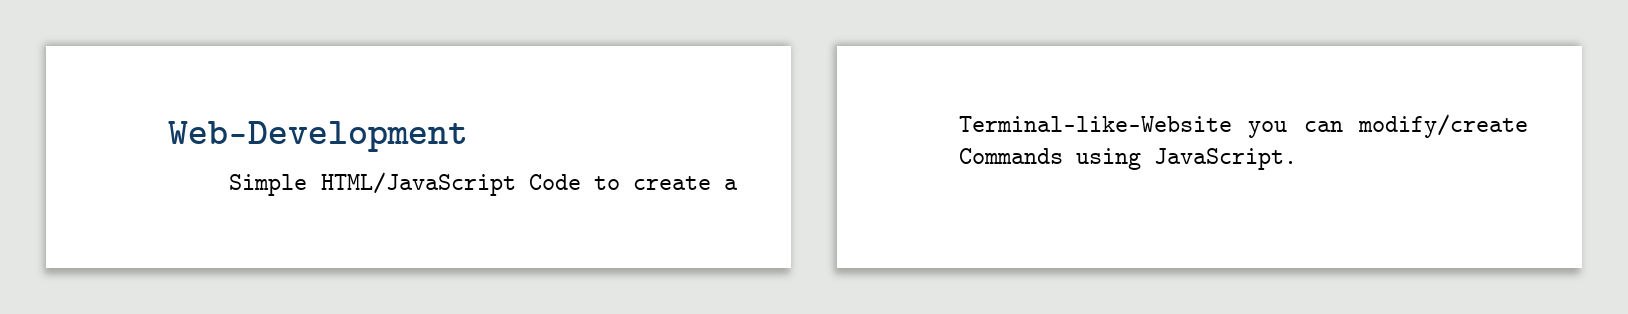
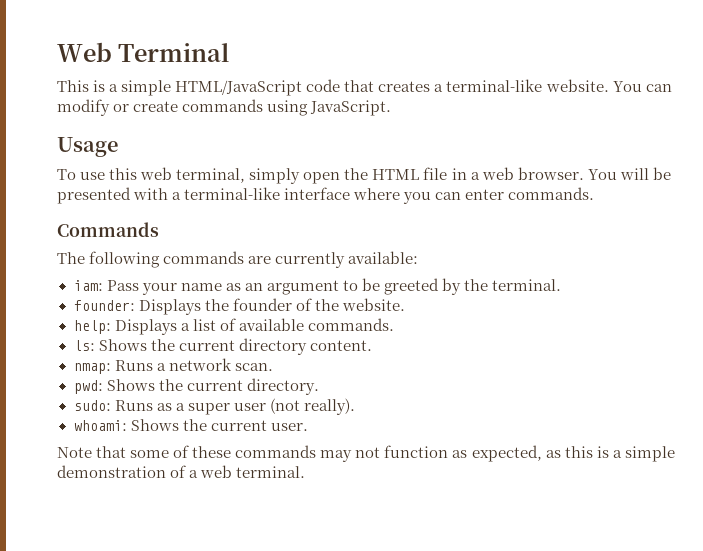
- Web-Development
- Simple HTML/JavaScript Code to create a Terminal-like-Website you can modify/create Commands using JavaScript.
+ Web Terminal
+ This is a simple HTML/JavaScript code that creates a terminal-like website. You can modify or create commands using JavaScript.
+ Usage
+ To use this web terminal, simply open the HTML file in a web browser. You will be presented with a terminal-like interface where you can enter commands.
+ Commands
+ The following commands are currently available:
+ iam: Pass your name as an argument to be greeted by the terminal.
+ founder: Displays the founder of the website.
+ help: Displays a list of available commands.
+ ls: Shows the current directory content.
+ nmap: Runs a network scan.
+ pwd: Shows the current directory.
+ sudo: Runs as a super user (not really).
+ whoami: Shows the current user.
+ Note that some of these commands may not function as expected, as this is a simple demonstration of a web terminal.

